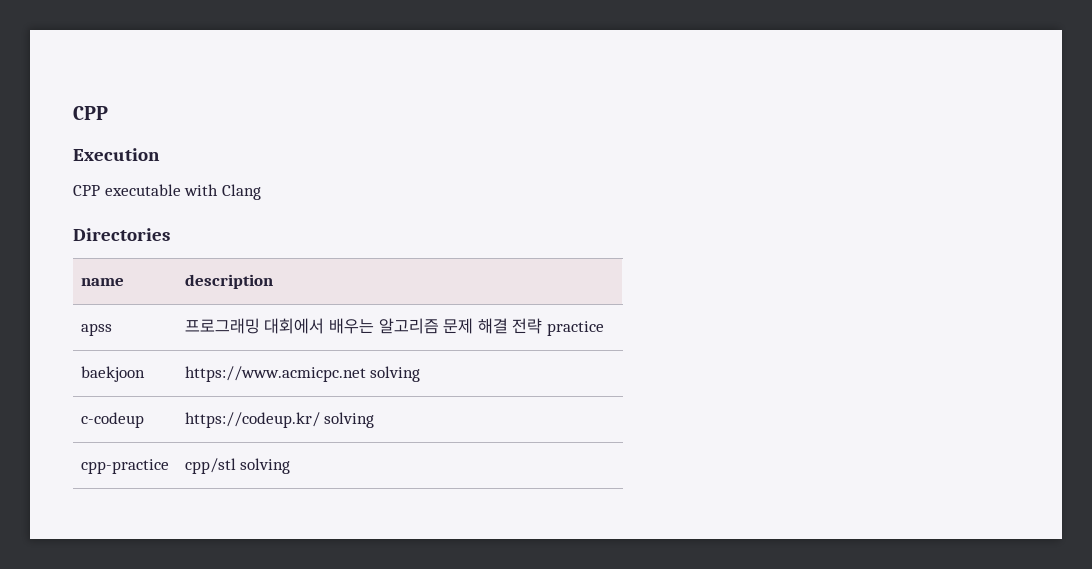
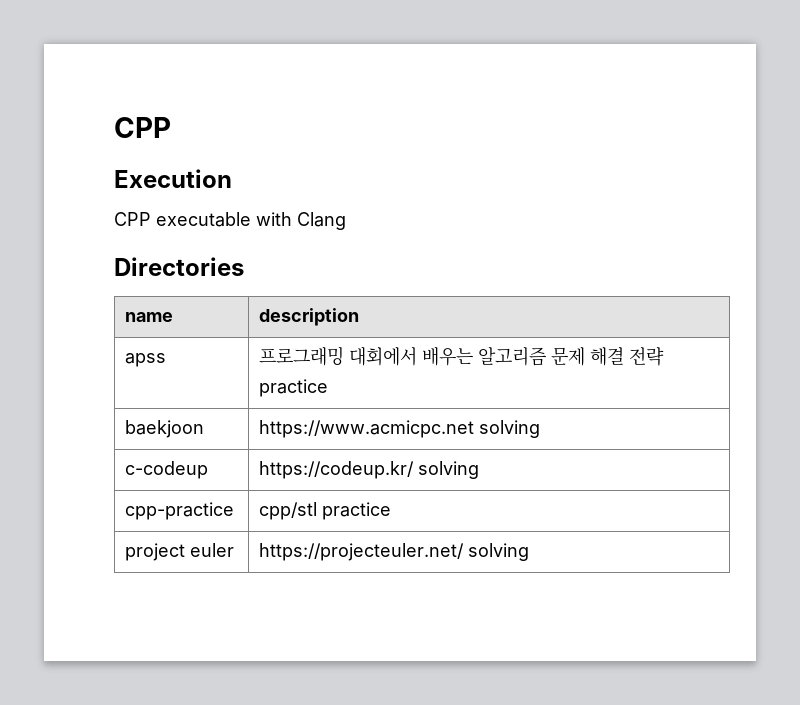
- cpp-practice | cpp/stl solving
+ cpp-practice | cpp/stl practice
+ project euler | https://projecteuler.net/ solving

